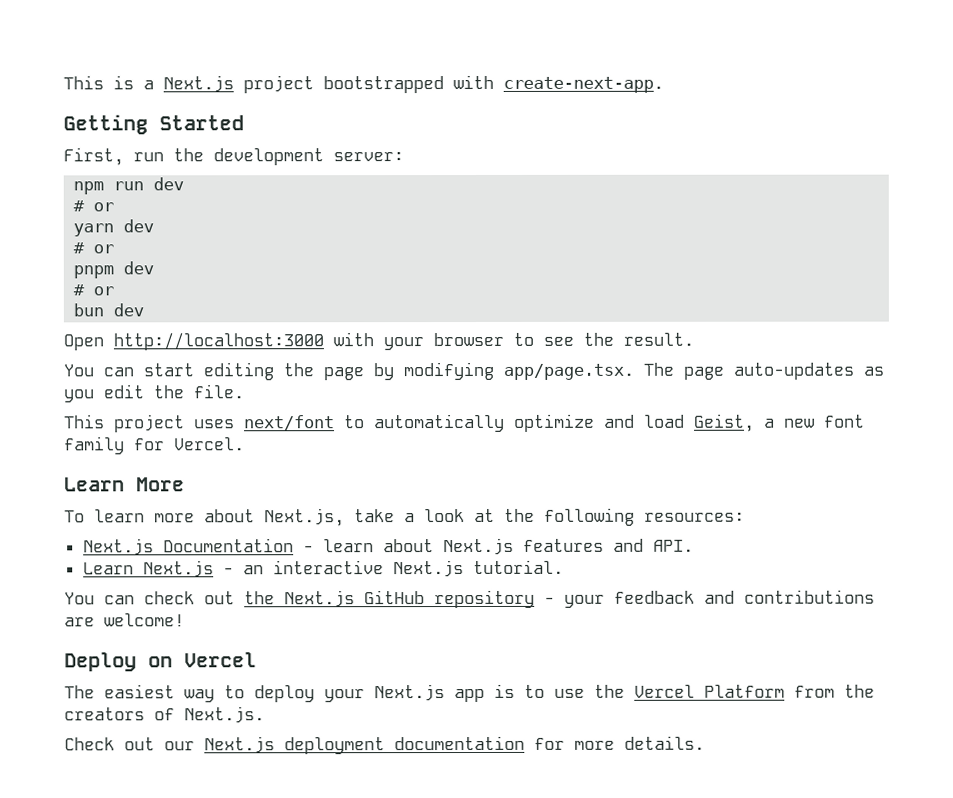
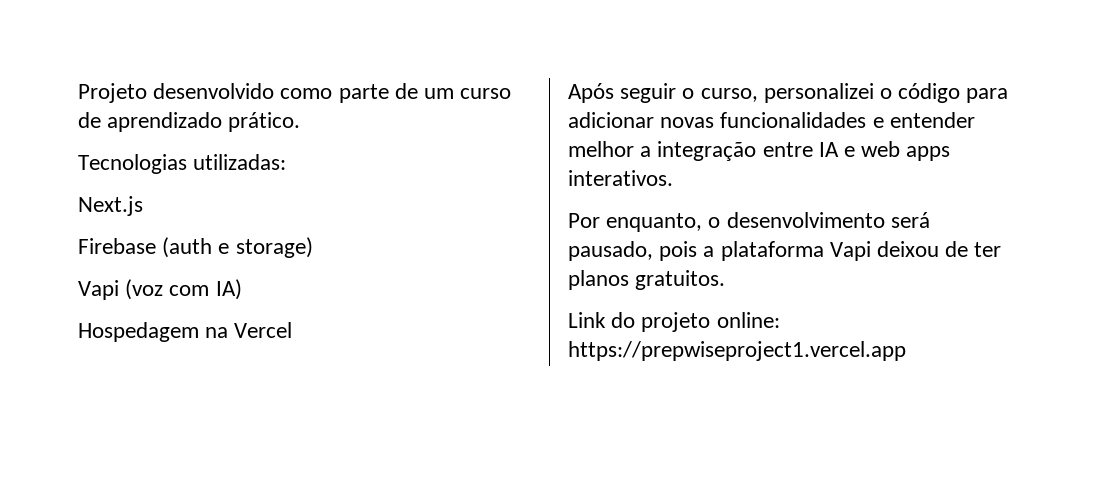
- This is a Next.js project bootstrapped with create-next-app.
- Getting Started
- First, run the development server:
- npm run dev
- # or
- yarn dev
- # or
- pnpm dev
- # or
- bun dev
- Open http://localhost:3000 with your browser to see the result.
- You can start editing the page by modifying app/page.tsx. The page auto-updates as you edit the file.
- This project uses next/font to automatically optimize and load Geist, a new font family for Vercel.
- Learn More
- To learn more about Next.js, take a look at the following resources:
- Next.js Documentation - learn about Next.js features and API.
- Learn Next.js - an interactive Next.js tutorial.
- You can check out the Next.js GitHub repository - your feedback and contributions are welcome!
- Deploy on Vercel
- The easiest way to deploy your Next.js app is to use the Vercel Platform from the creators of Next.js.
- Check out our Next.js deployment documentation for more details.
+ Projeto desenvolvido como parte de um curso de aprendizado prático.
+ Tecnologias utilizadas:
+ Next.js
+ Firebase (auth e storage)
+ Vapi (voz com IA)
+ Hospedagem na Vercel
+ Após seguir o curso, personalizei o código para adicionar novas funcionalidades e entender melhor a integração entre IA e web apps interativos.
+ Por enquanto, o desenvolvimento será pausado, pois a plataforma Vapi deixou de ter planos gratuitos.
+ Link do projeto online: https://prepwiseproject1.vercel.app

